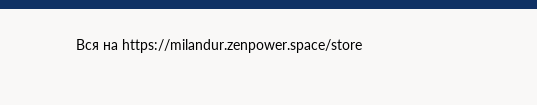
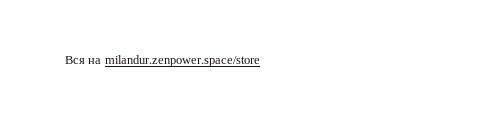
- Вся на https://milandur.zenpower.space/store
+ Вся на milandur.zenpower.space/store

